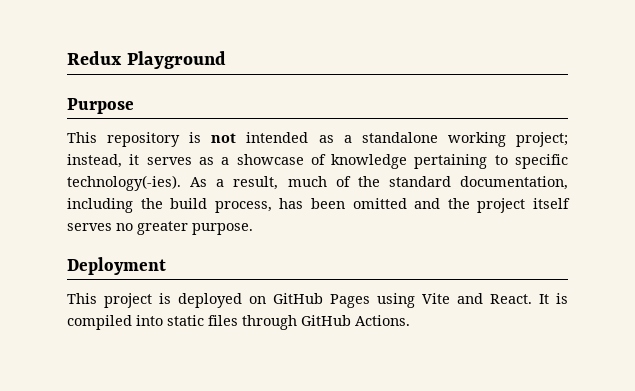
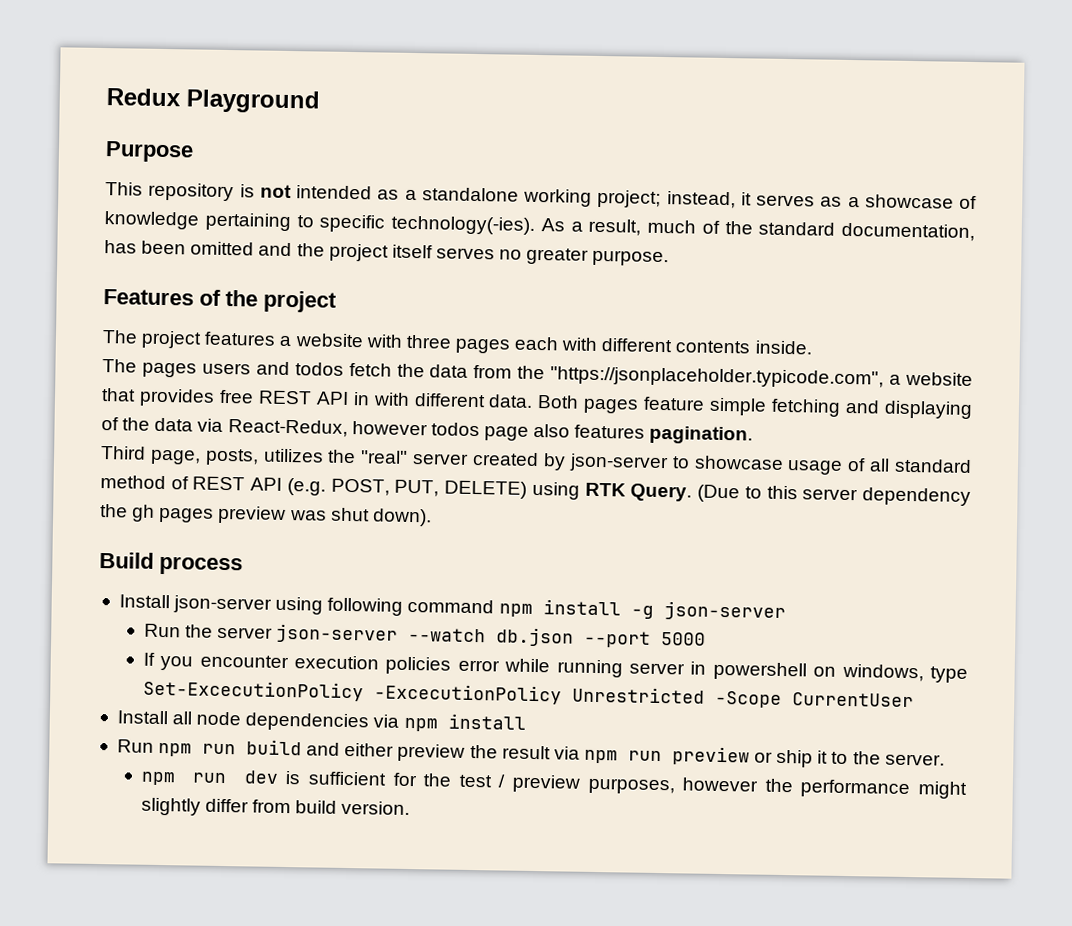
- As a result, much of the standard documentation, including the build process, has been omitted and the project itself serves no greater purpose.
+ As a result, much of the standard documentation, has been omitted and the project itself serves no greater purpose.
- Deployment
- This project is deployed on GitHub Pages using Vite and React. It is compiled into static files through GitHub Actions.
+ Features of the project
+ The project features a website with three pages each with different contents inside.
+ The pages users and todos fetch the data from the "https://jsonplaceholder.typicode.com", a website that provides free REST API in with different data. Both pages feature simple fetching and displaying of the data via React-Redux, however todos page also features pagination.
+ Third page, posts, utilizes the "real" server created by json-server to showcase usage of all standard method of REST API (e.g. POST, PUT, DELETE) using RTK Query. (Due to this server dependency the gh pages preview was shut down).
+ Build process
+ Install json-server using following command npm install -g json-server
+ Run the server json-server --watch db.json --port 5000
+ If you encounter execution policies error while running server in powershell on windows, type Set-ExcecutionPolicy -ExcecutionPolicy Unrestricted -Scope CurrentUser
+ Install all node dependencies via npm install
+ Run npm run build and either preview the result via npm run preview or ship it to the server.
+ npm run dev is sufficient for the test / preview purposes, however the performance might slightly differ from build version.

